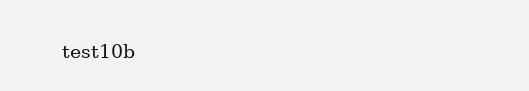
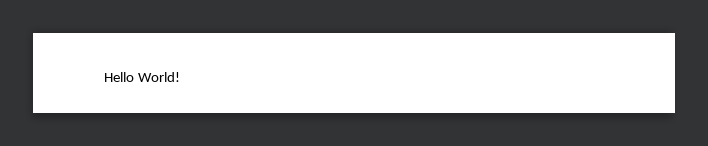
- test10b
+ Hello World!

